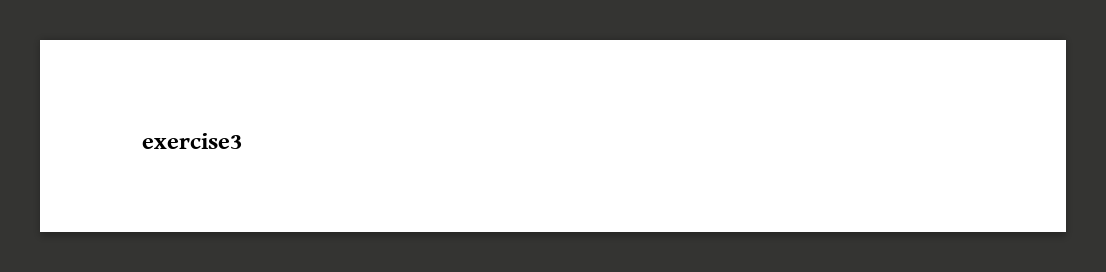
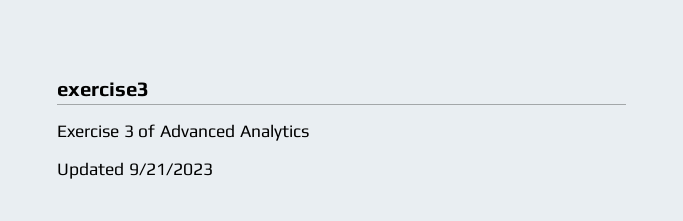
+ Exercise 3 of Advanced Analytics
+ Updated 9/21/2023

